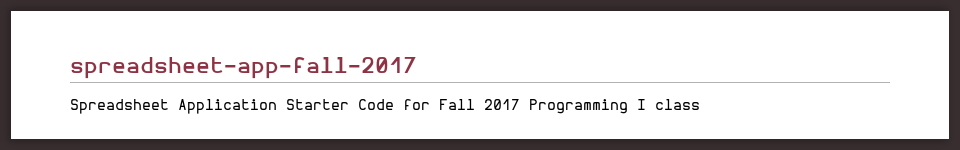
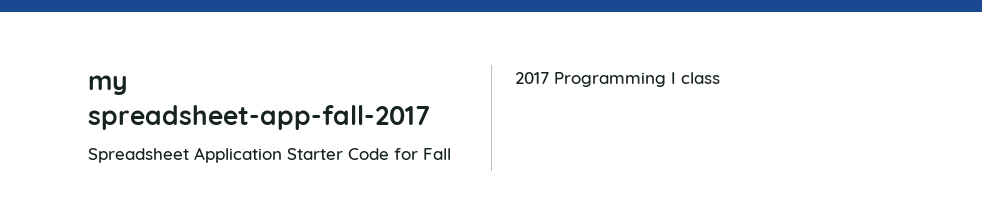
- spreadsheet-app-fall-2017
+ my spreadsheet-app-fall-2017

